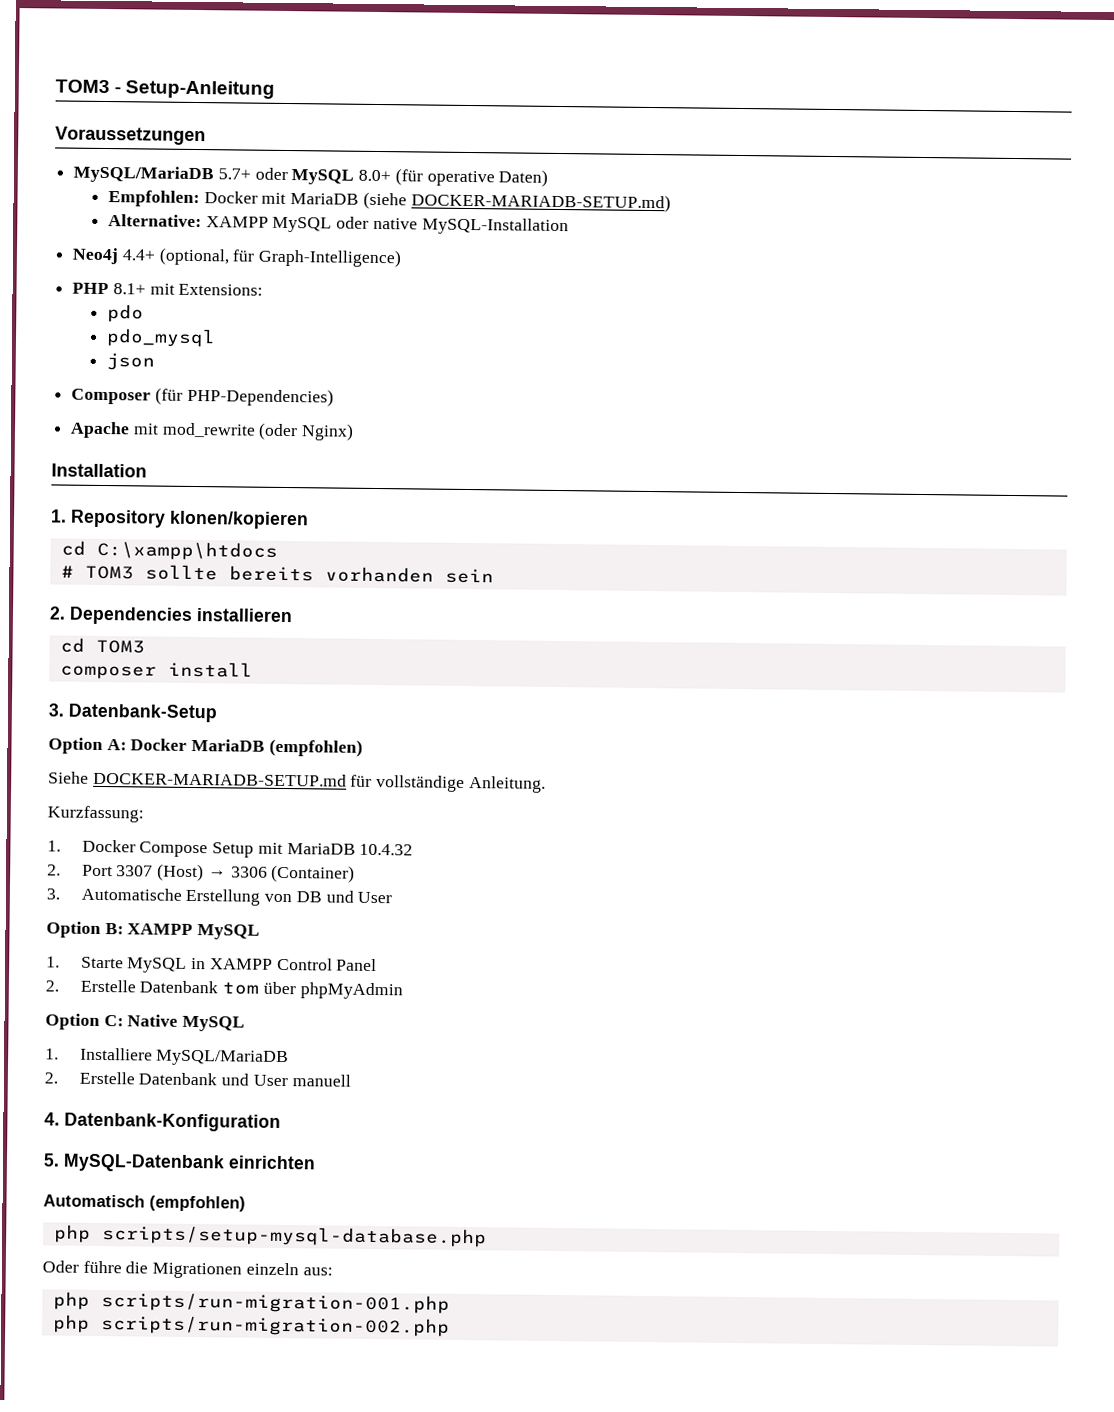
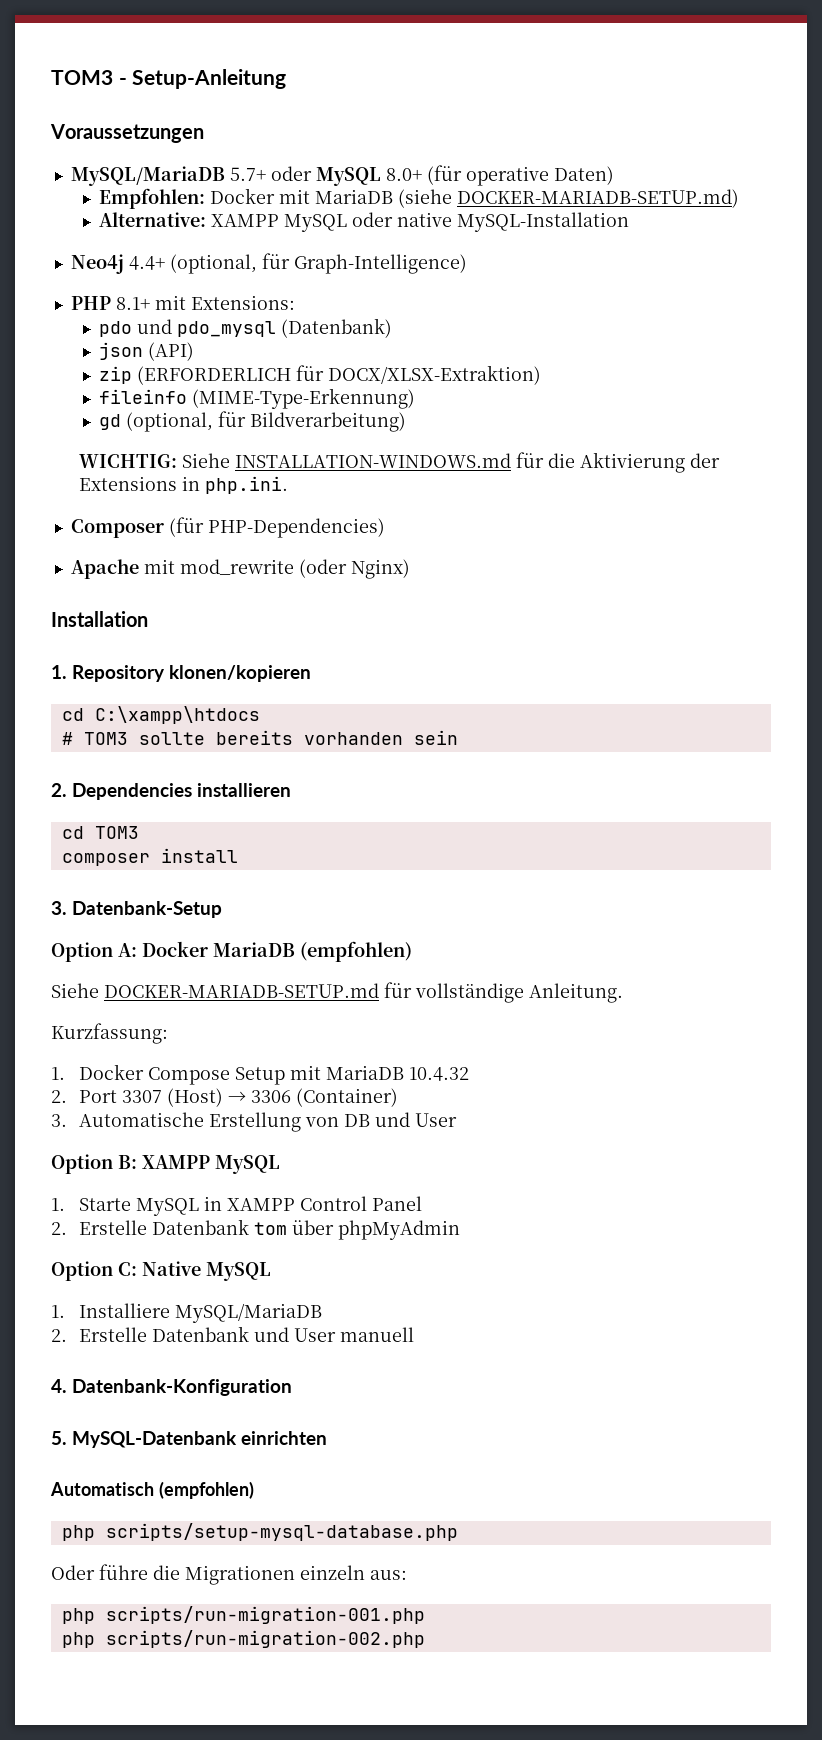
- pdo
- pdo_mysql
+ pdo und pdo_mysql (Datenbank)
- json
+ json (API)
+ zip (ERFORDERLICH für DOCX/XLSX-Extraktion)
+ fileinfo (MIME-Type-Erkennung)
+ gd (optional, für Bildverarbeitung)
+ WICHTIG: Siehe INSTALLATION-WINDOWS.md für die Aktivierung der Extensions in php.ini.

